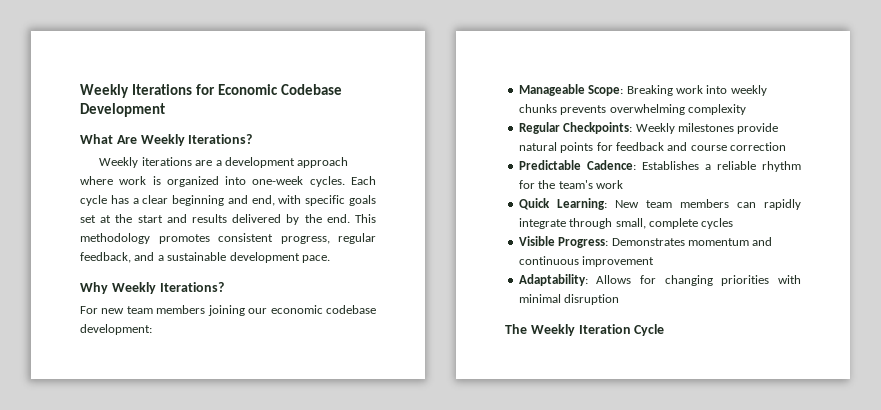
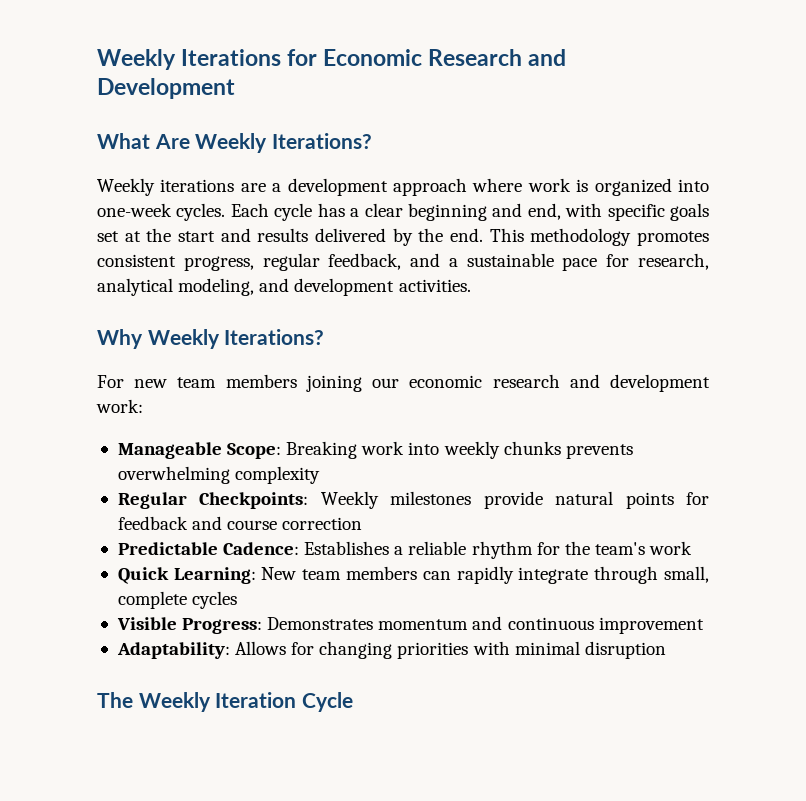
- Weekly Iterations for Economic Codebase Development
+ Weekly Iterations for Economic Research and Development
- This methodology promotes consistent progress, regular feedback, and a sustainable development pace.
+ This methodology promotes consistent progress, regular feedback, and a sustainable pace for research, analytical modeling, and development activities.
- For new team members joining our economic codebase development:
+ For new team members joining our economic research and development work:

